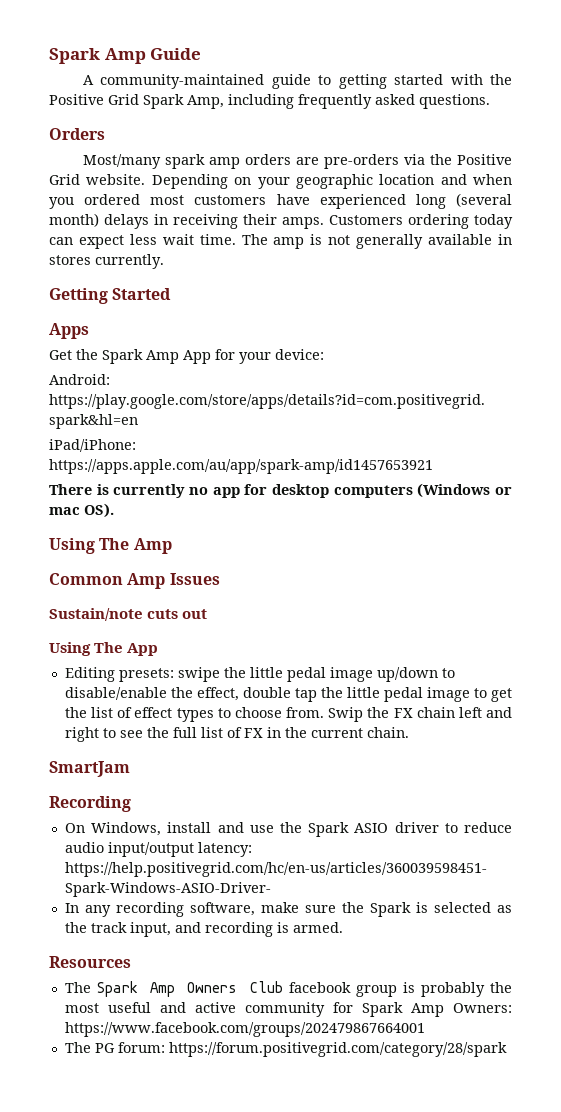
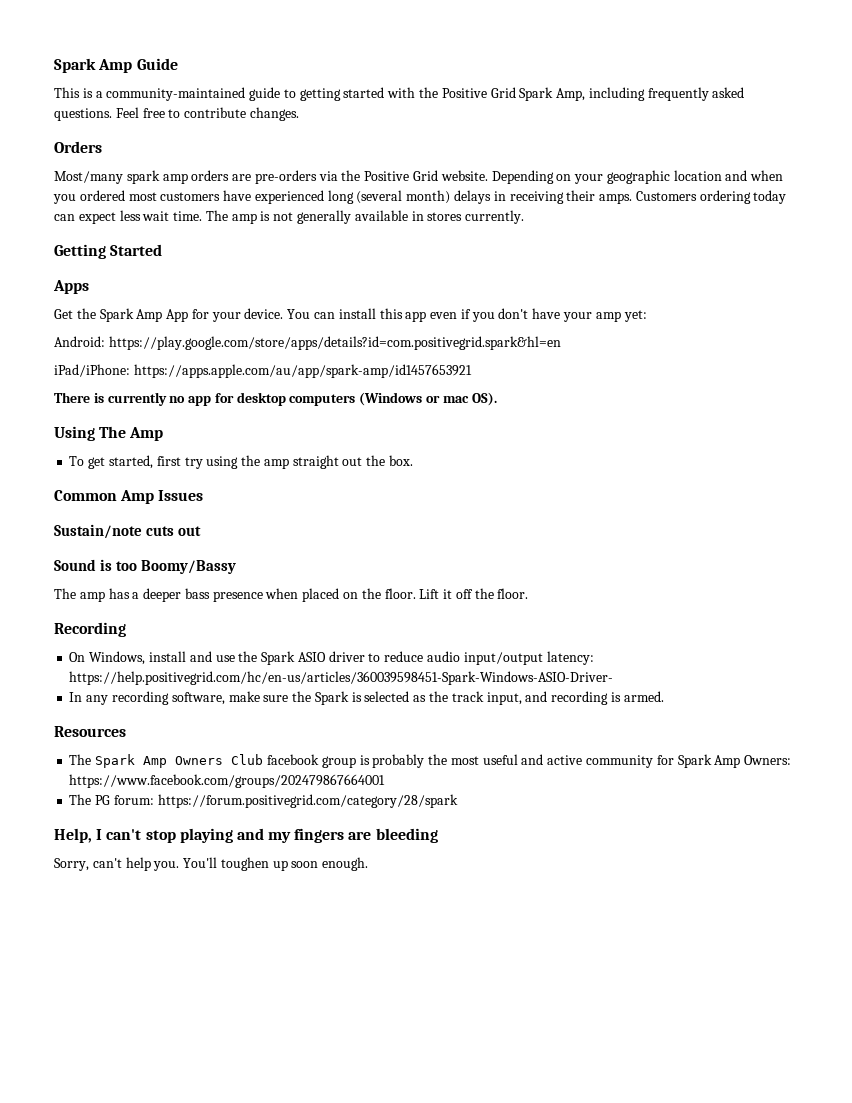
- A community-maintained guide to getting started with the Positive Grid Spark Amp, including frequently asked questions.
+ This is a community-maintained guide to getting started with the Positive Grid Spark Amp, including frequently asked questions. Feel free to contribute changes.
- Get the Spark Amp App for your device:
+ Get the Spark Amp App for your device. You can install this app even if you don't have your amp yet:
+ To get started, first try using the amp straight out the box.
- Using The App
- Editing presets: swipe the little pedal image up/down to disable/enable the effect, double tap the little pedal image to get the list of effect types to choose from. Swip the FX chain left and right to see the full list of FX in the current chain.
- SmartJam
+ Sound is too Boomy/Bassy
+ The amp has a deeper bass presence when placed on the floor. Lift it off the floor.
+ Help, I can't stop playing and my fingers are bleeding
+ Sorry, can't help you. You'll toughen up soon enough.

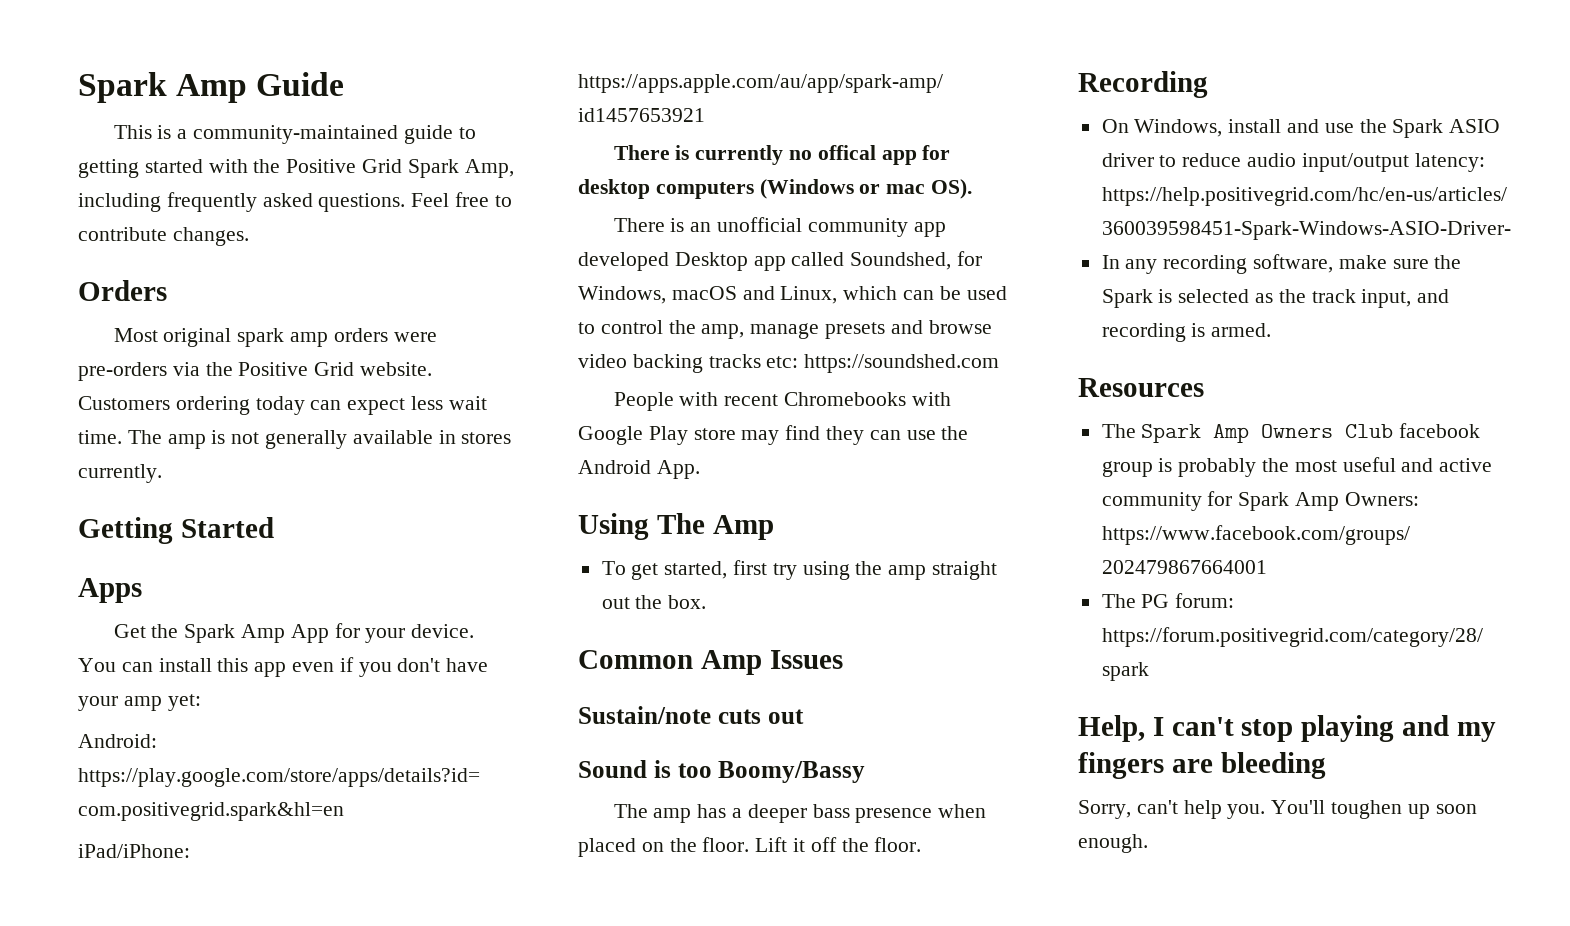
- Most/many spark amp orders are pre-orders via the Positive Grid website.
+ Most original spark amp orders were pre-orders via the Positive Grid website.
- Depending on your geographic location and when you ordered most customers have experienced long (several month) delays in receiving their amps.
- There is currently no app for desktop computers (Windows or mac OS).
+ There is currently no offical app for desktop computers (Windows or mac OS).
+ There is an unofficial community app developed Desktop app called Soundshed, for Windows, macOS and Linux, which can be used to control the amp, manage presets and browse video backing tracks etc: https://soundshed.com
+ People with recent Chromebooks with Google Play store may find they can use the Android App.

